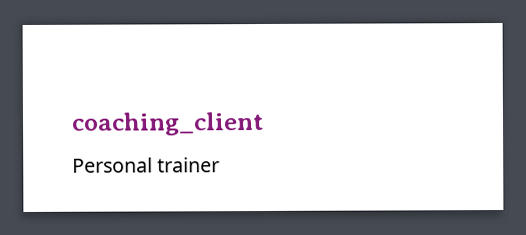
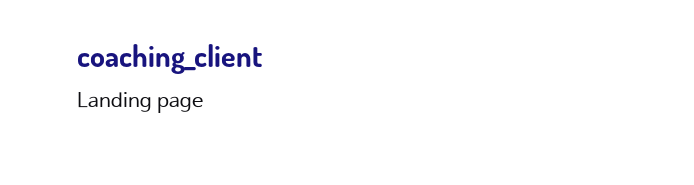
- Personal trainer
+ Landing page

